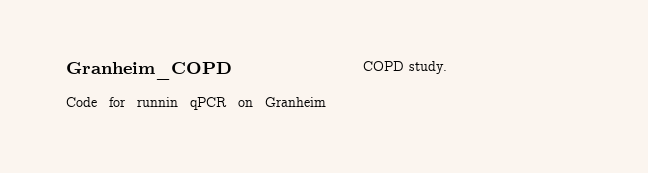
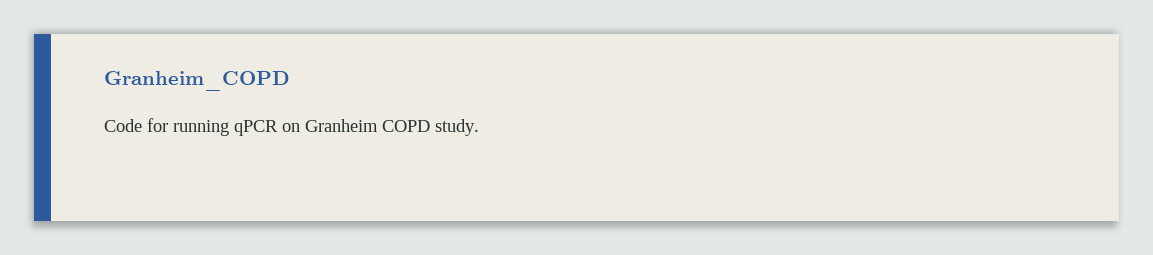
- Code for runnin qPCR on Granheim COPD study.
+ Code for running qPCR on Granheim COPD study.

